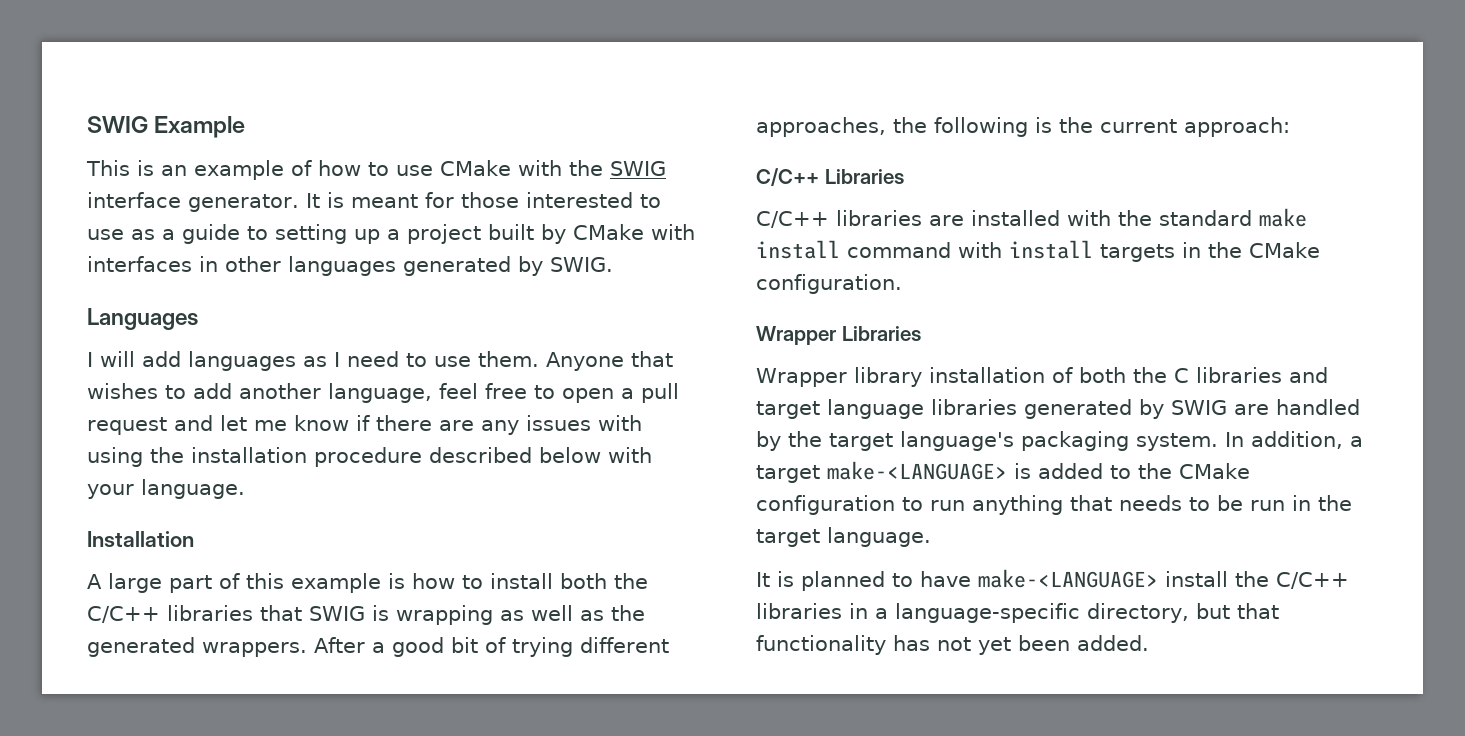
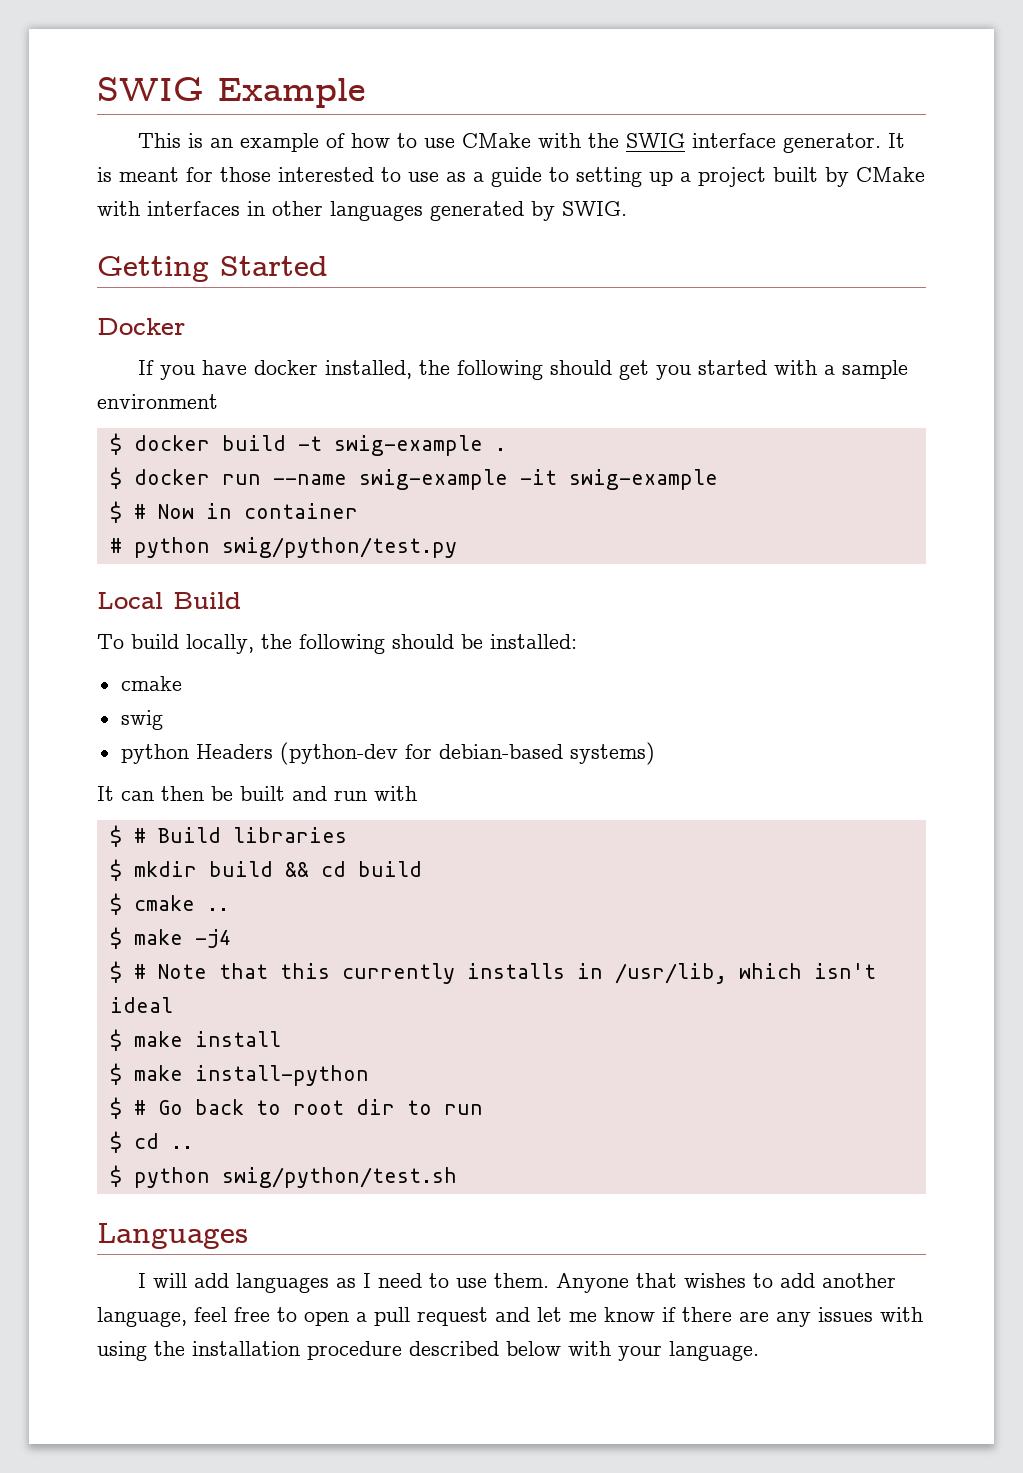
+ Getting Started
+ Docker
+ If you have docker installed, the following should get you started with a sample environment
+ $ docker build -t swig-example .
+ $ docker run --name swig-example -it swig-example
+ $ # Now in container
+ # python swig/python/test.py
+ Local Build
+ To build locally, the following should be installed:
+ cmake
+ swig
+ python Headers (python-dev for debian-based systems)
+ It can then be built and run with
+ $ # Build libraries
+ $ mkdir build && cd build
+ $ cmake ..
+ $ make -j4
+ $ # Note that this currently installs in /usr/lib, which isn't ideal
+ $ make install
+ $ make install-python
+ $ # Go back to root dir to run
+ $ cd ..
+ $ python swig/python/test.sh
- Installation
- A large part of this example is how to install both the C/C++ libraries that SWIG is wrapping as well as the generated wrappers. After a good bit of trying different approaches, the following is the current approach:
- C/C++ Libraries
- C/C++ libraries are installed with the standard make install command with install targets in the CMake configuration.
- Wrapper Libraries
- Wrapper library installation of both the C libraries and target language libraries generated by SWIG are handled by the target language's packaging system. In addition, a target make-<LANGUAGE> is added to the CMake configuration to run anything that needs to be run in the target language.
- It is planned to have make-<LANGUAGE> install the C/C++ libraries in a language-specific directory, but that functionality has not yet been added.

